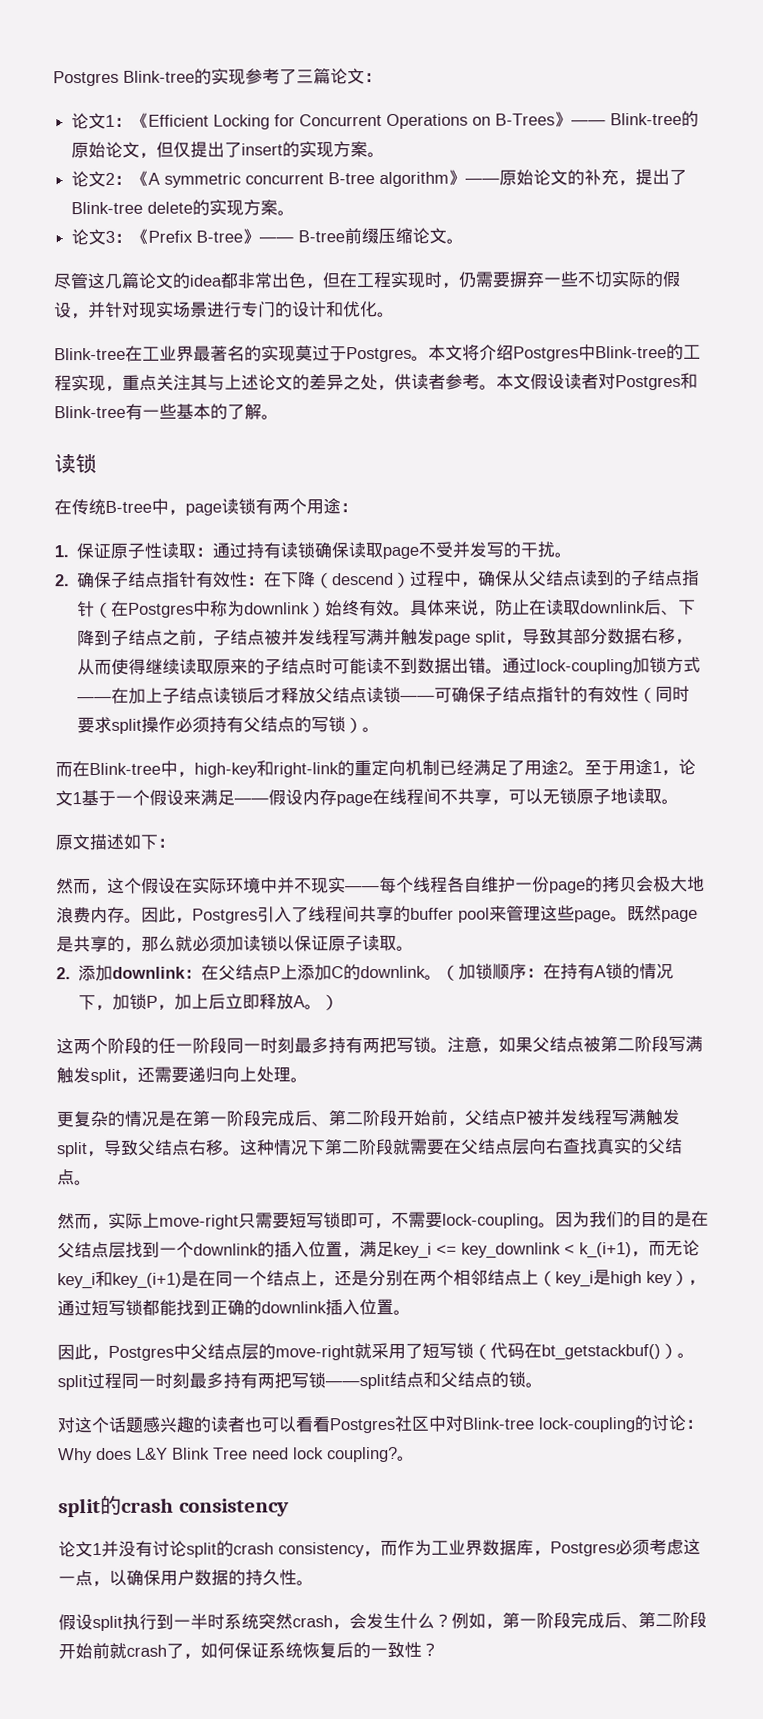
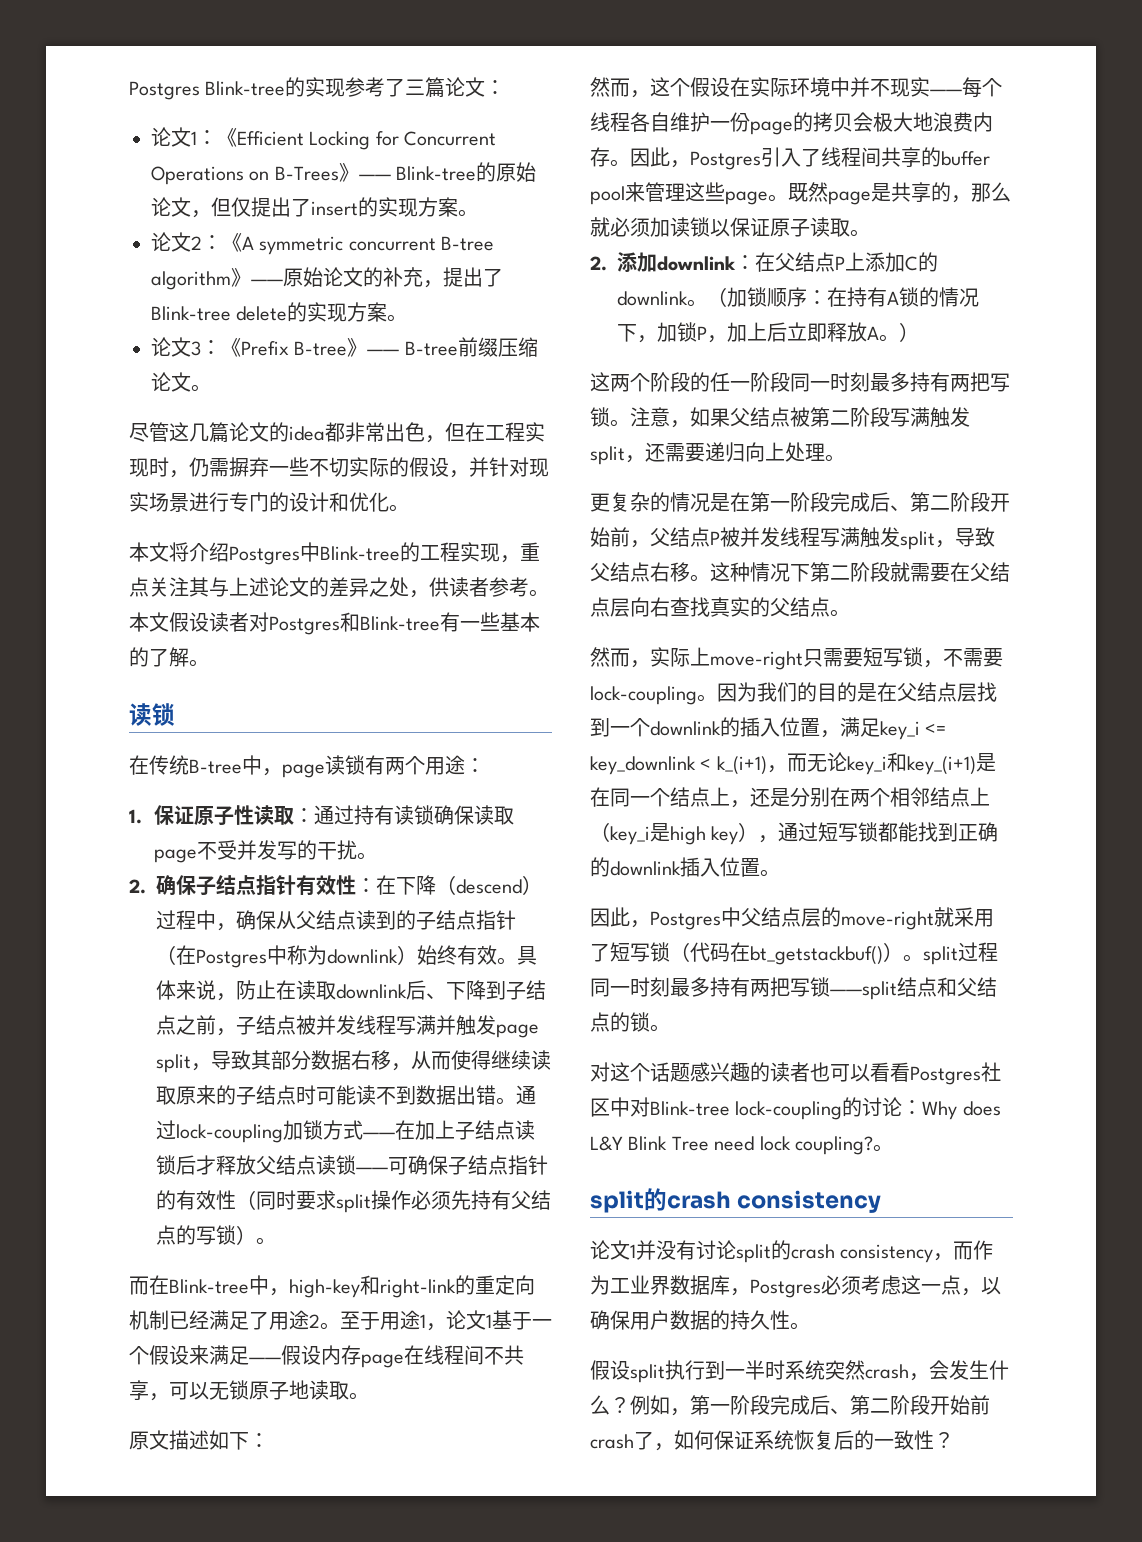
- 尽管这几篇论文的idea都非常出色，但在工程实现时，仍需要摒弃一些不切实际的假设，并针对现实场景进行专门的设计和优化。
+ 尽管这几篇论文的idea都非常出色，但在工程实现时，仍需摒弃一些不切实际的假设，并针对现实场景进行专门的设计和优化。
- Blink-tree在工业界最著名的实现莫过于Postgres。
- 通过lock-coupling加锁方式——在加上子结点读锁后才释放父结点读锁——可确保子结点指针的有效性（同时要求split操作必须持有父结点的写锁）。
+ 通过lock-coupling加锁方式——在加上子结点读锁后才释放父结点读锁——可确保子结点指针的有效性（同时要求split操作必须先持有父结点的写锁）。
- 然而，实际上move-right只需要短写锁即可，不需要lock-coupling。
+ 然而，实际上move-right只需要短写锁，不需要lock-coupling。
- 例如，第一阶段完成后、第二阶段开始前就crash了，如何保证系统恢复后的一致性？
+ 例如，第一阶段完成后、第二阶段开始前crash了，如何保证系统恢复后的一致性？

